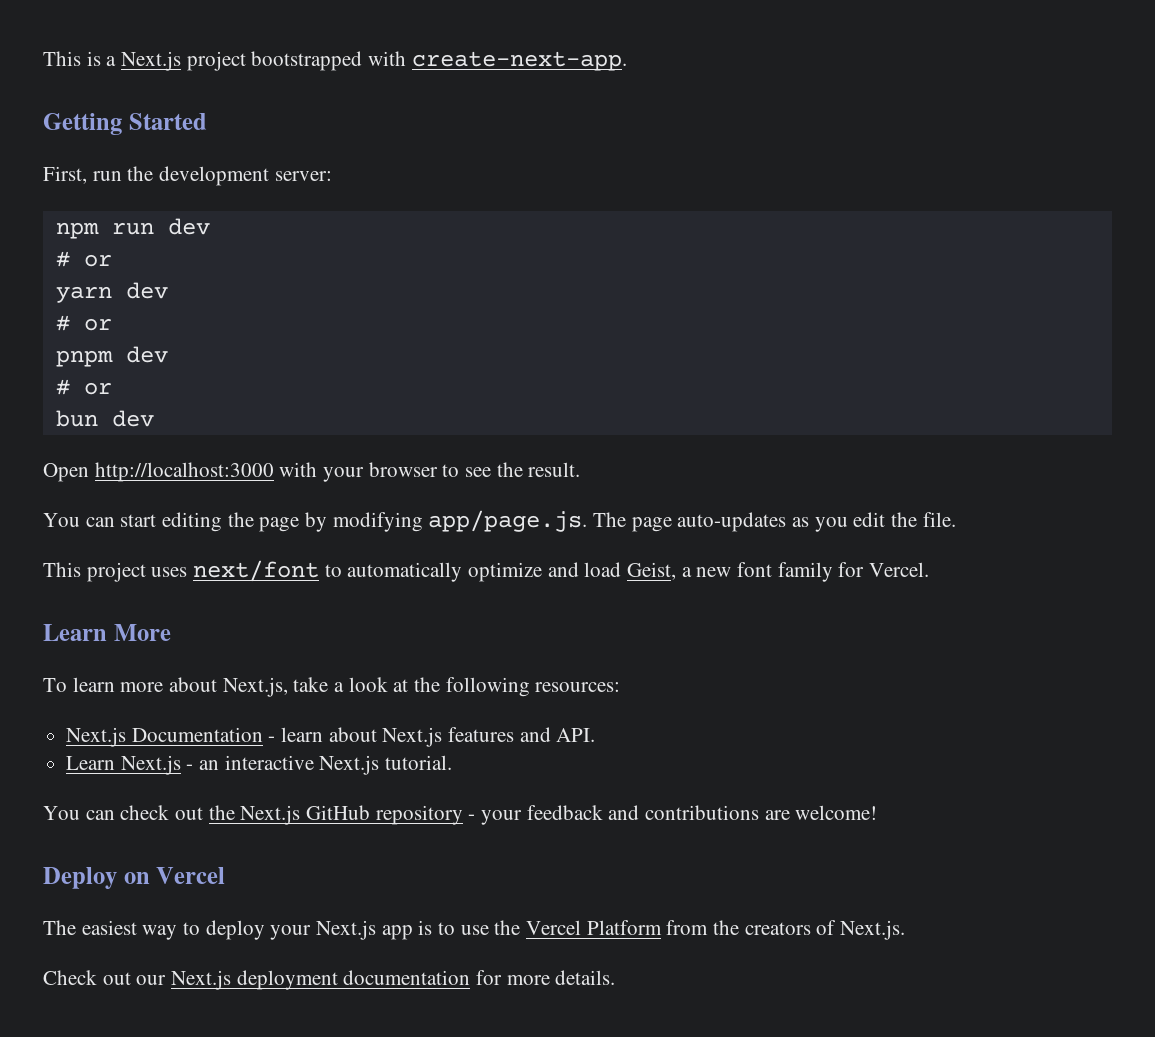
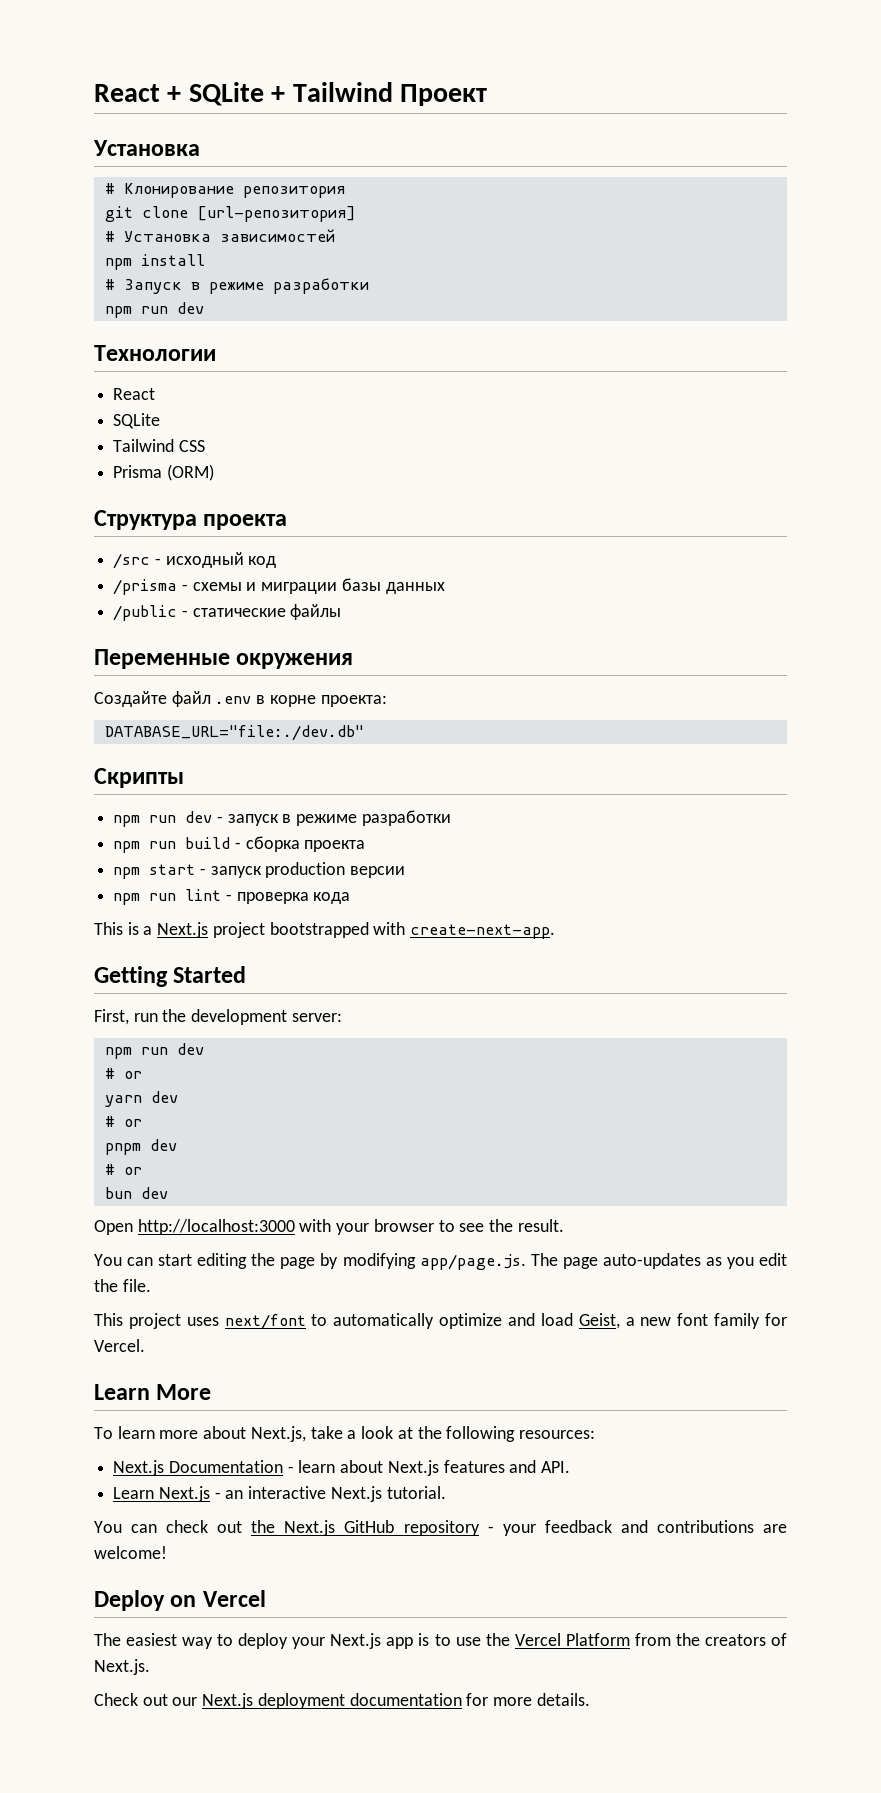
+ React + SQLite + Tailwind Проект
+ Установка
+ # Клонирование репозитория
+ git clone [url-репозитория]
+ # Установка зависимостей
+ npm install
+ # Запуск в режиме разработки
+ npm run dev
+ Технологии
+ React
+ SQLite
+ Tailwind CSS
+ Prisma (ORM)
+ Структура проекта
+ /src - исходный код
+ /prisma - схемы и миграции базы данных
+ /public - статические файлы
+ Переменные окружения
+ Создайте файл .env в корне проекта:
+ DATABASE_URL="file:./dev.db"
+ Скрипты
+ npm run dev - запуск в режиме разработки
+ npm run build - сборка проекта
+ npm start - запуск production версии
+ npm run lint - проверка кода

